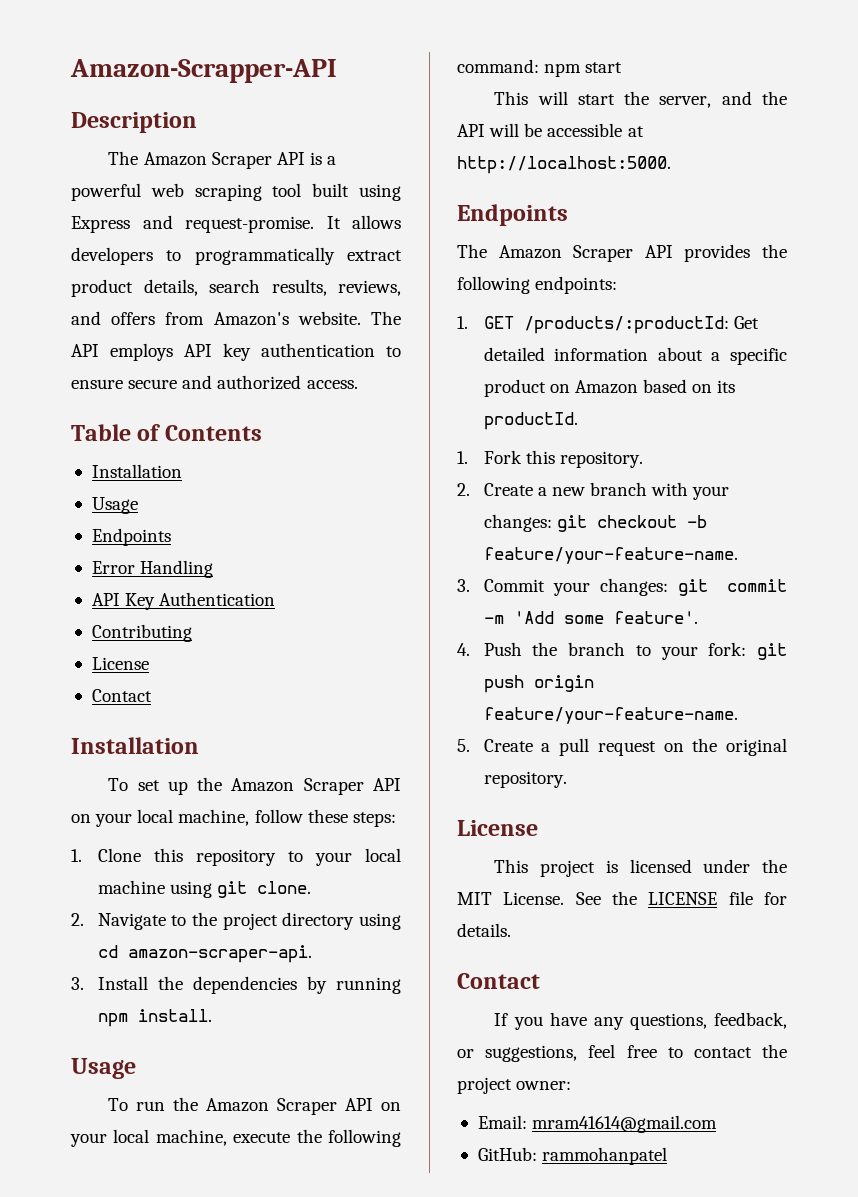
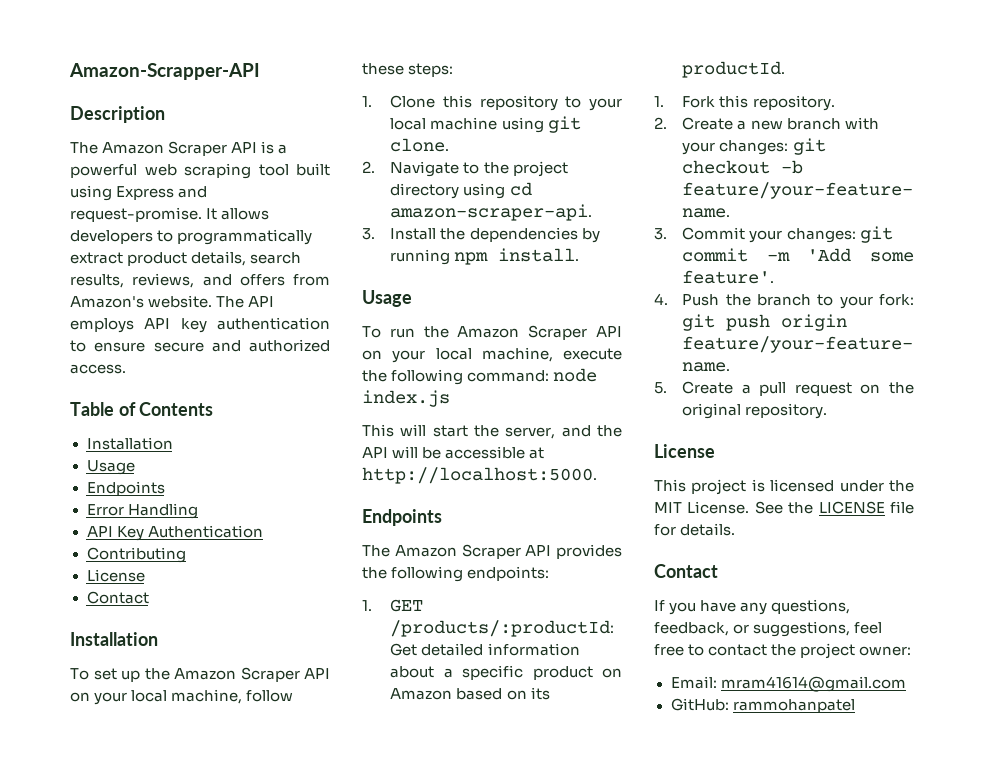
- To run the Amazon Scraper API on your local machine, execute the following command: npm start
+ To run the Amazon Scraper API on your local machine, execute the following command: node index.js

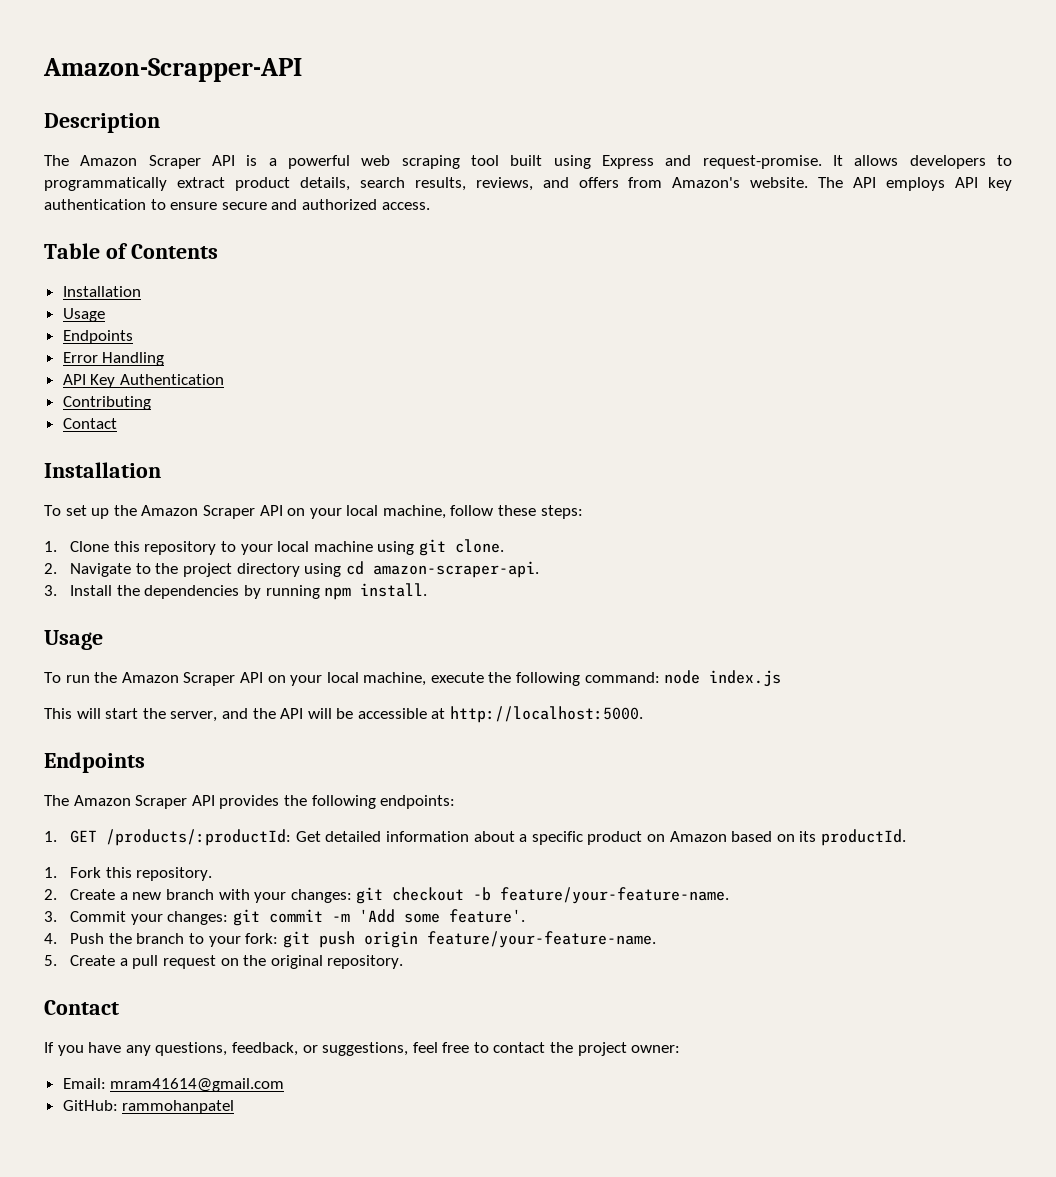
  Contributing
- License
  5. Create a pull request on the original repository.
- License
- This project is licensed under the MIT License. See the LICENSE file for details.

